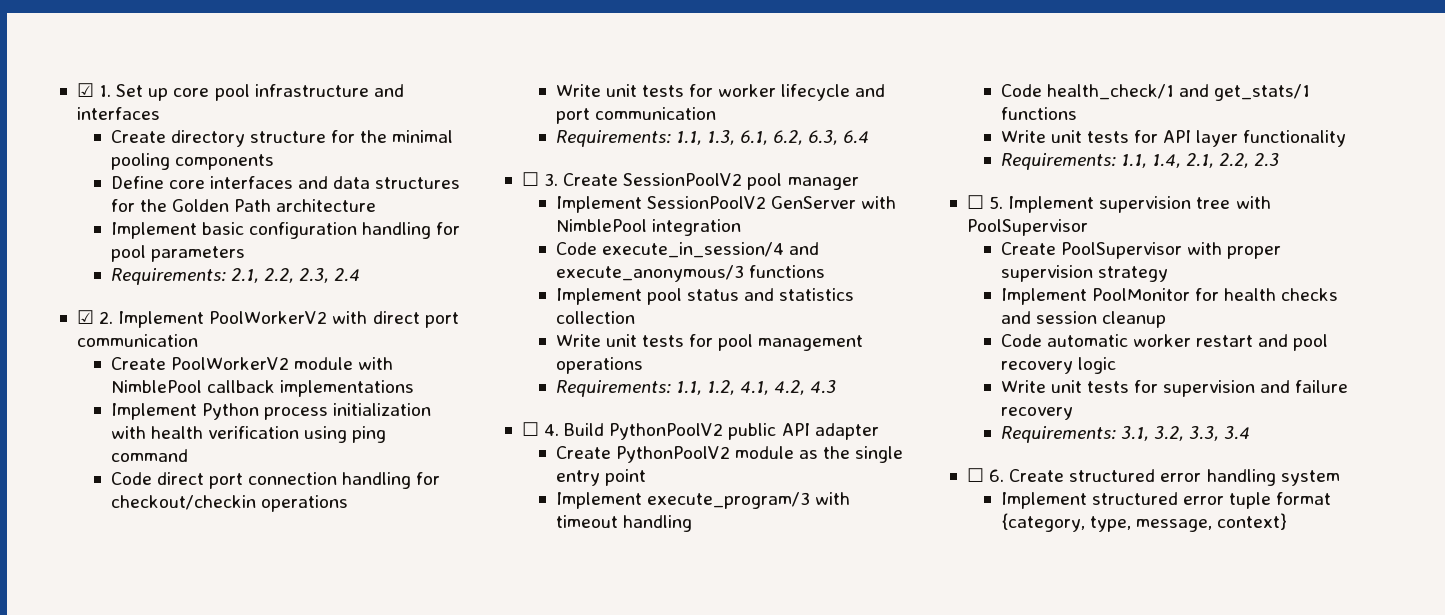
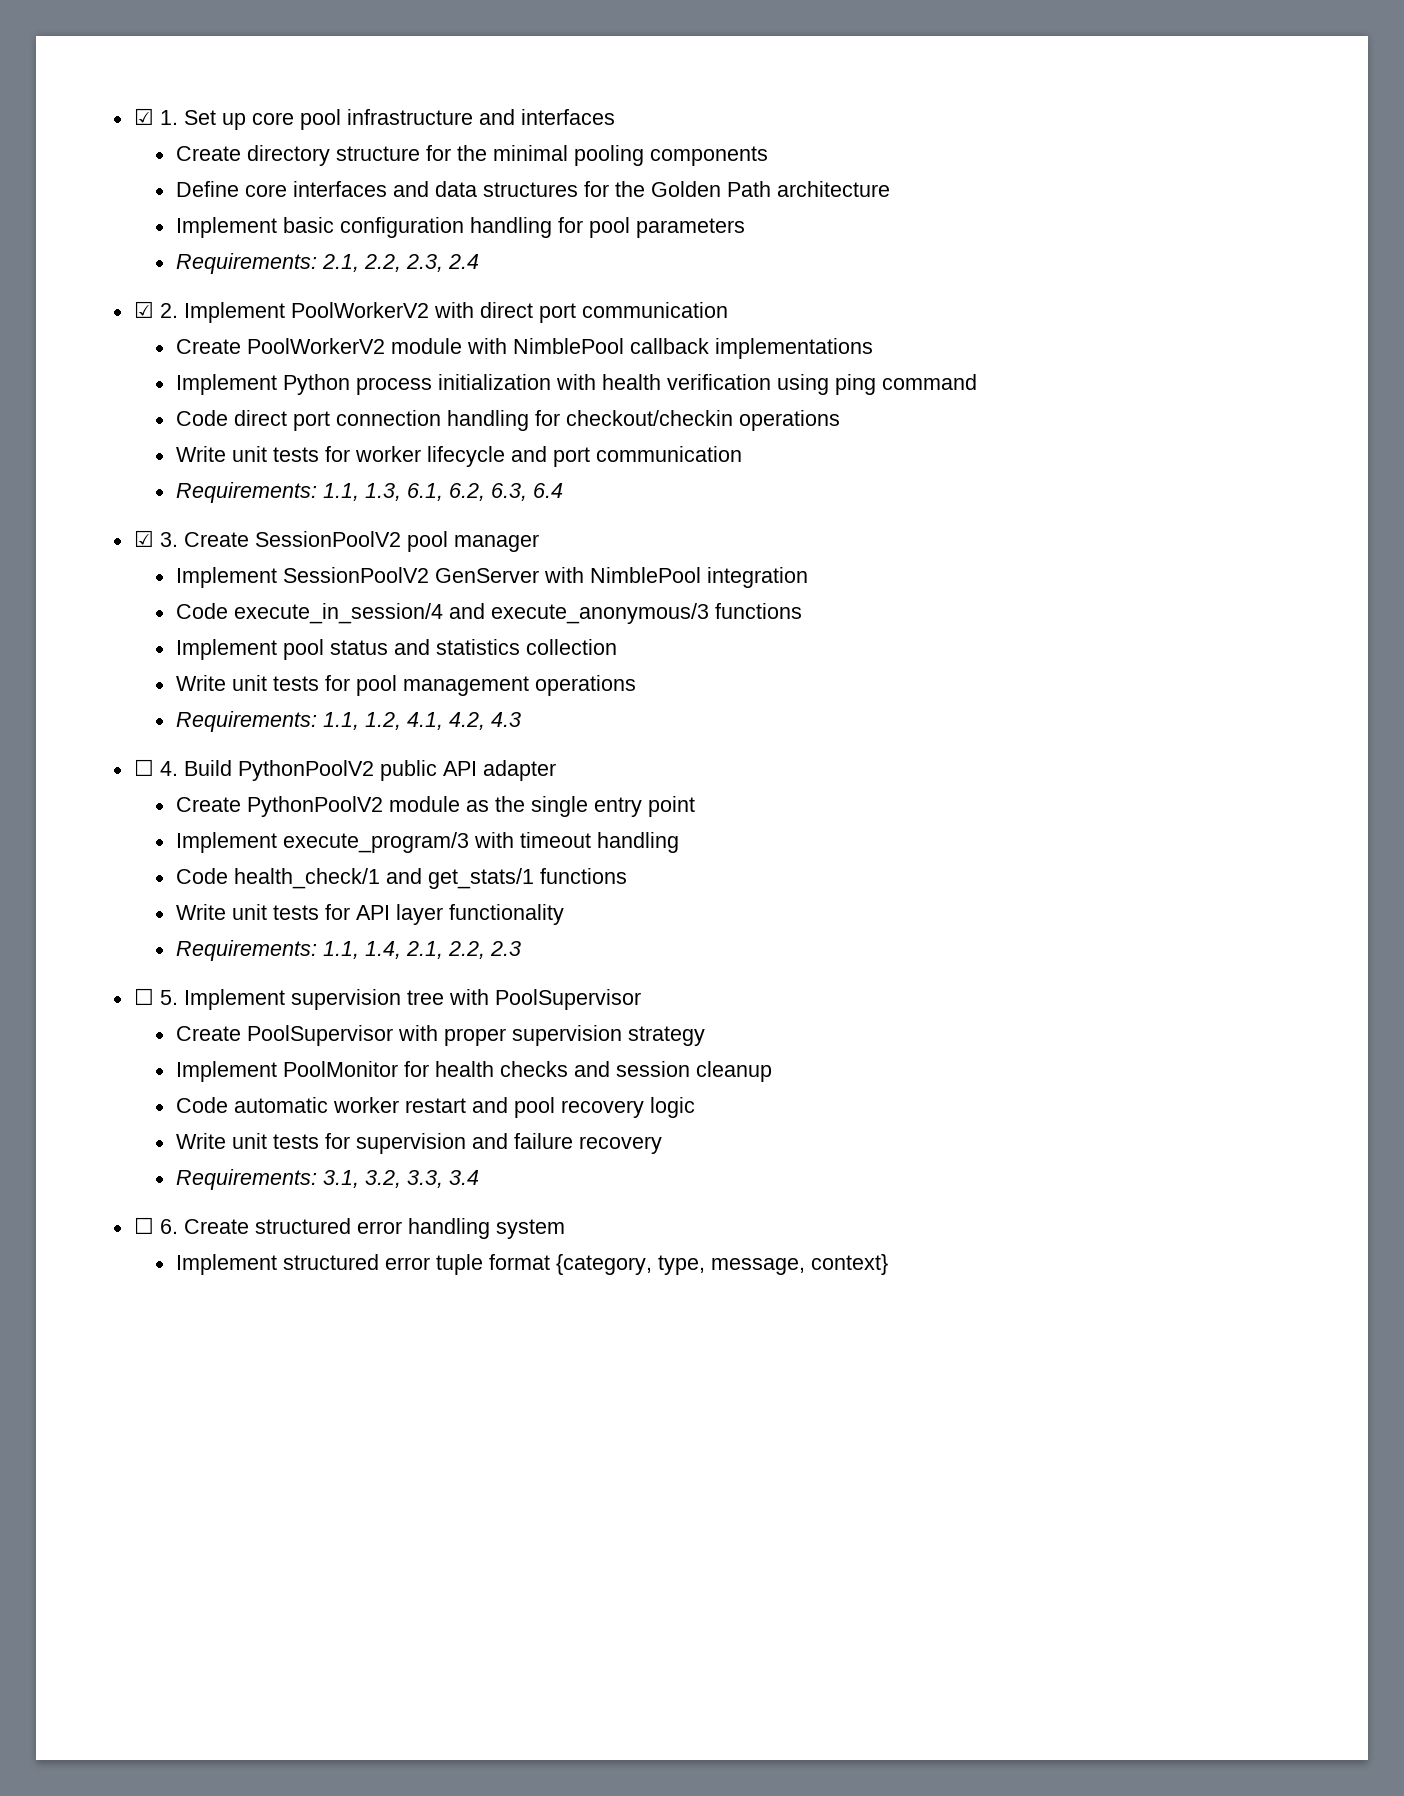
- ☐ 3. Create SessionPoolV2 pool manager
+ ☑ 3. Create SessionPoolV2 pool manager

